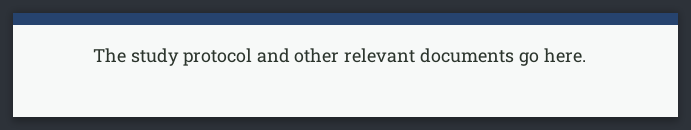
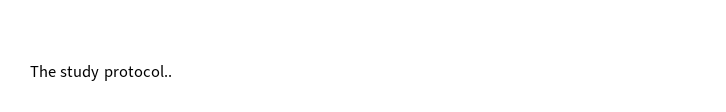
- The study protocol and other relevant documents go here.
+ The study protocol..

